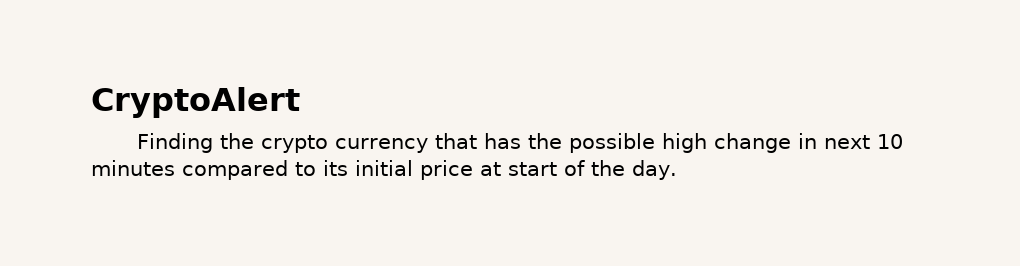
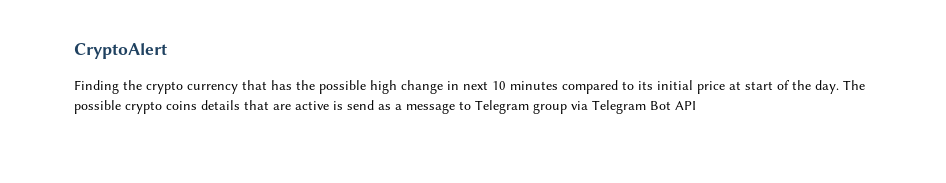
+ The possible crypto coins details that are active is send as a message to Telegram group via Telegram Bot API

